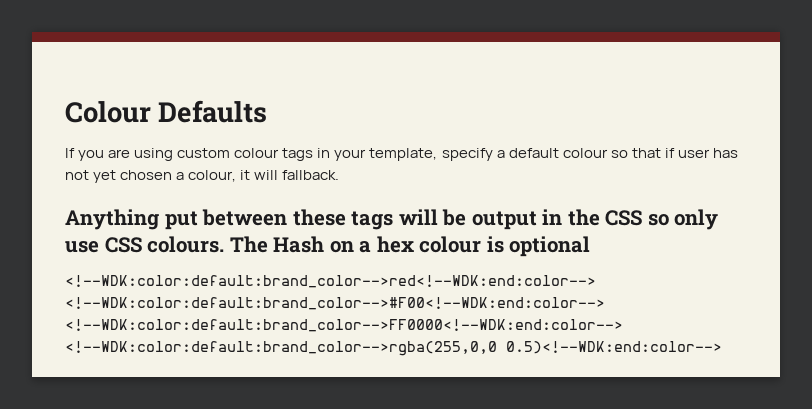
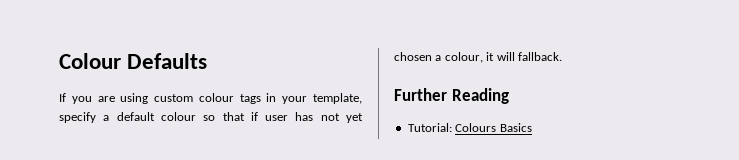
- Anything put between these tags will be output in the CSS so only use CSS colours. The Hash on a hex colour is optional
- <!--WDK:color:default:brand_color-->red<!--WDK:end:color--> <!--WDK:color:default:brand_color-->#F00<!--WDK:end:color--> <!--WDK:color:default:brand_color-->FF0000<!--WDK:end:color--> <!--WDK:color:default:brand_color-->rgba(255,0,0 0.5)<!--WDK:end:color-->
+ Further Reading
+ Tutorial: Colours Basics

